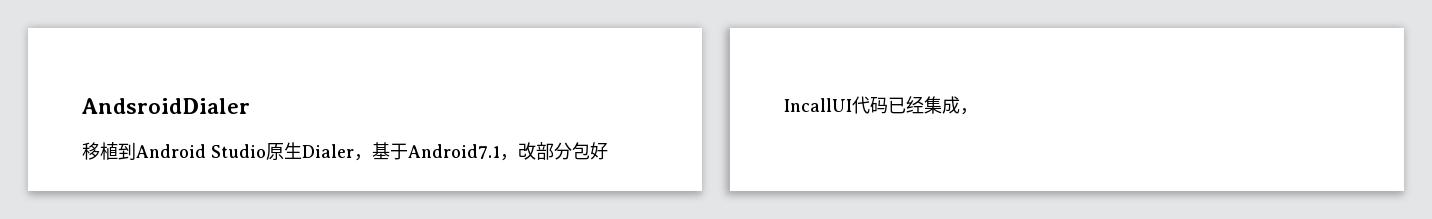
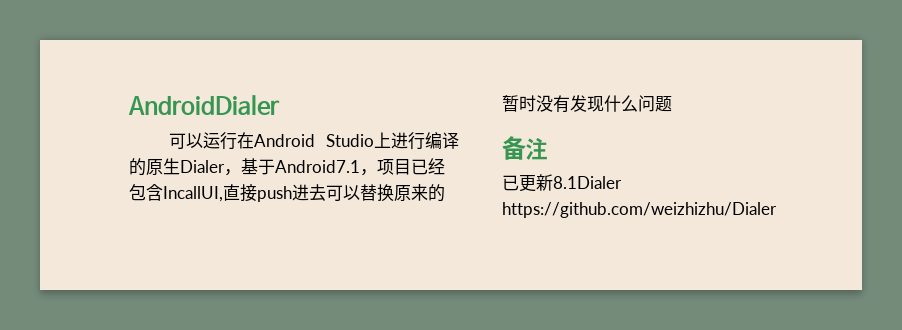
- AndsroidDialer
- 移植到Android Studio原生Dialer，基于Android7.1，改部分包好IncallUI代码已经集成，
+ AndroidDialer
+ 可以运行在Android Studio上进行编译的原生Dialer，基于Android7.1，项目已经包含IncallUI,直接push进去可以替换原来的暂时没有发现什么问题
+ 备注
+ 已更新8.1Dialer https://github.com/weizhizhu/Dialer

